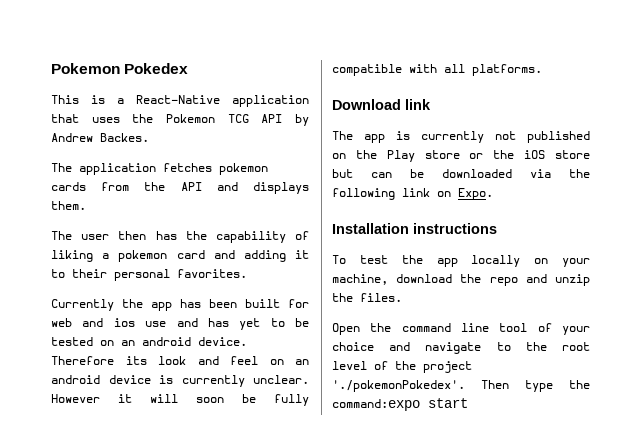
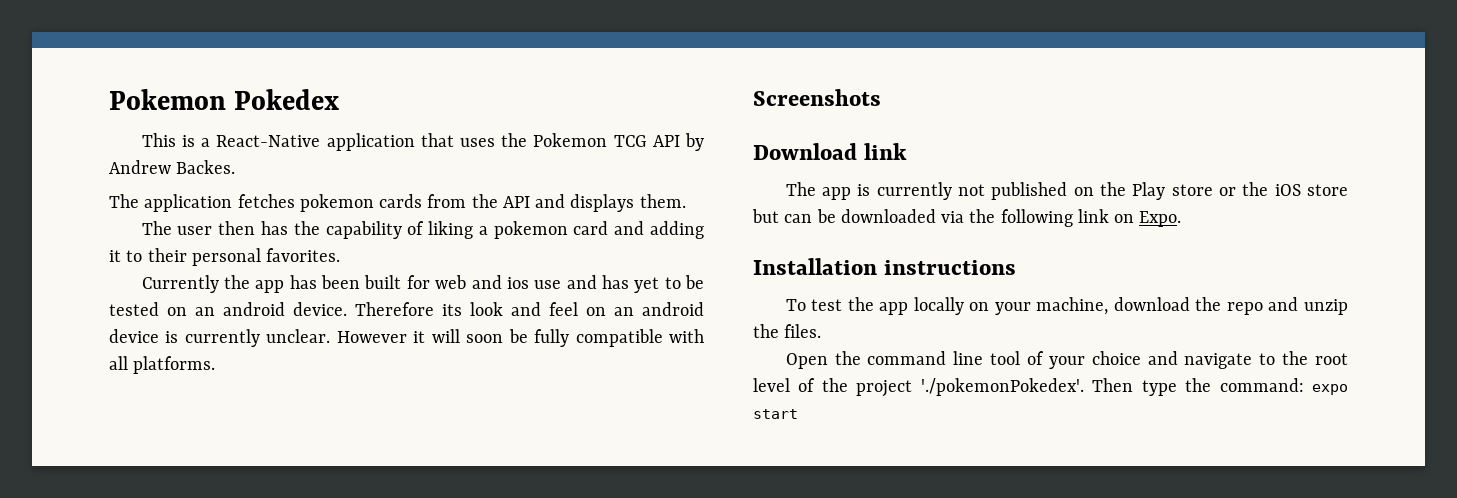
+ Screenshots
- Open the command line tool of your choice and navigate to the root level of the project './pokemonPokedex'. Then type the command:expo start
+ Open the command line tool of your choice and navigate to the root level of the project './pokemonPokedex'. Then type the command: expo start

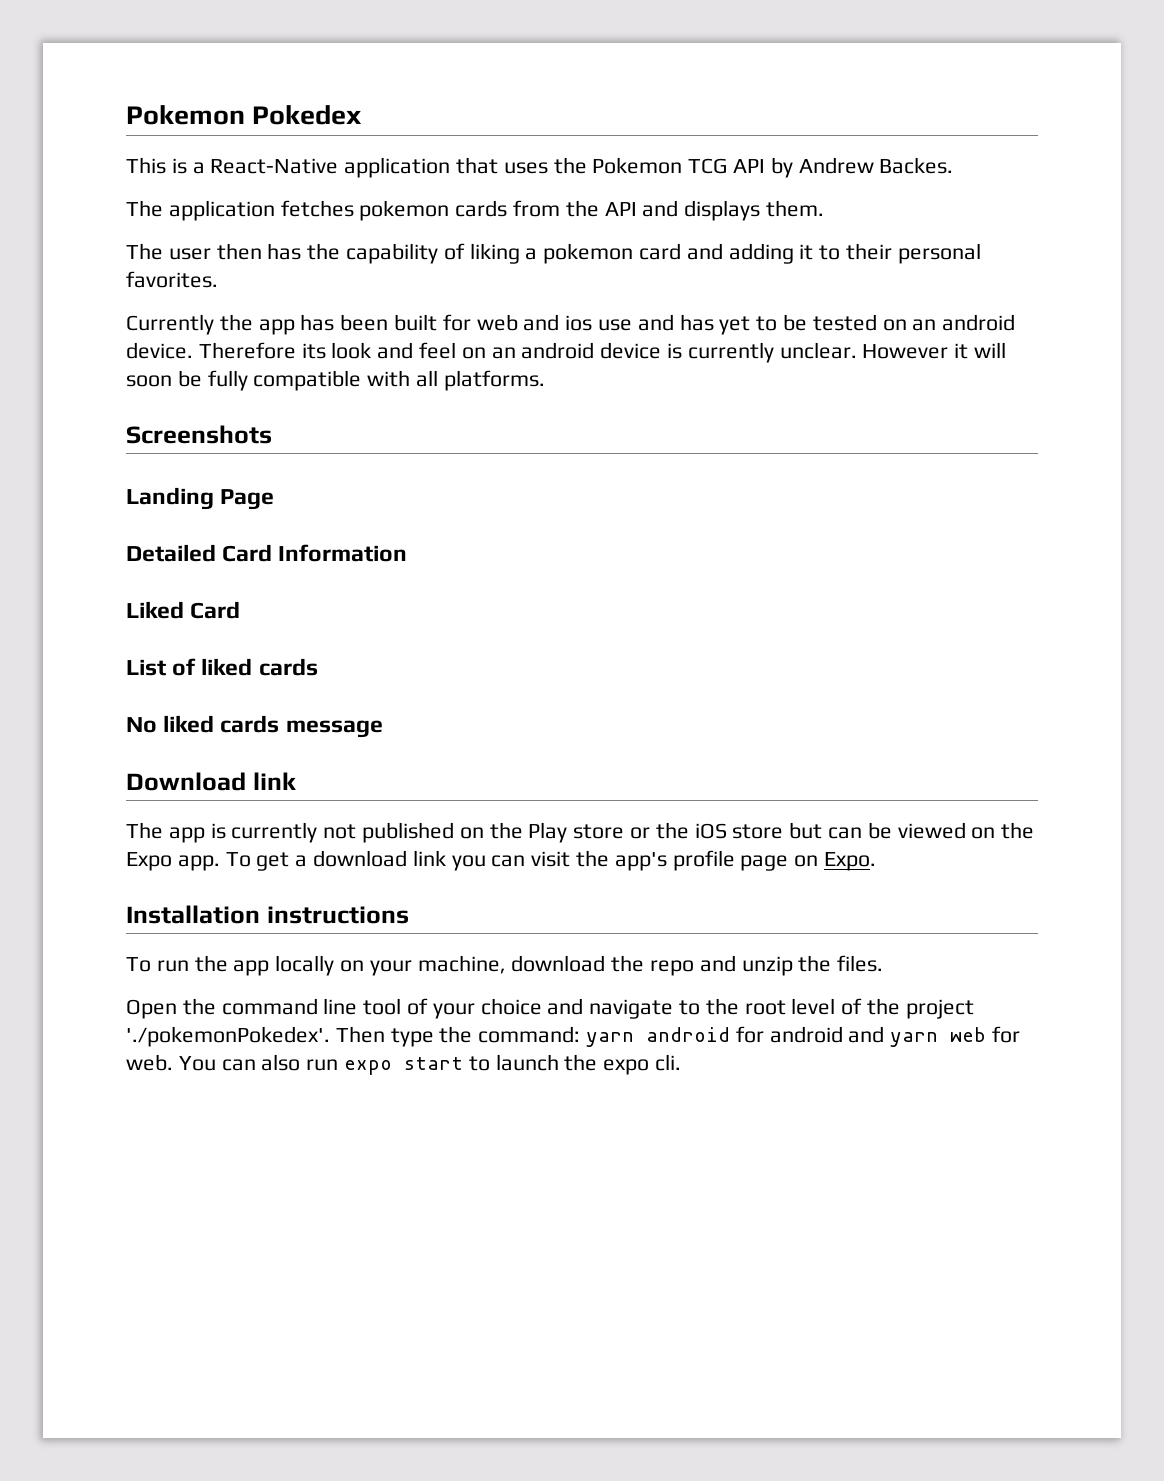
+ Landing Page
+ Detailed Card Information
+ Liked Card
+ List of liked cards
+ No liked cards message
- The app is currently not published on the Play store or the iOS store but can be downloaded via the following link on Expo.
+ The app is currently not published on the Play store or the iOS store but can be viewed on the Expo app. To get a download link you can visit the app's profile page on Expo.
- To test the app locally on your machine, download the repo and unzip the files.
+ To run the app locally on your machine, download the repo and unzip the files.
- Open the command line tool of your choice and navigate to the root level of the project './pokemonPokedex'. Then type the command: expo start
+ Open the command line tool of your choice and navigate to the root level of the project './pokemonPokedex'. Then type the command: yarn android for android and yarn web for web. You can also run expo start to launch the expo cli.

